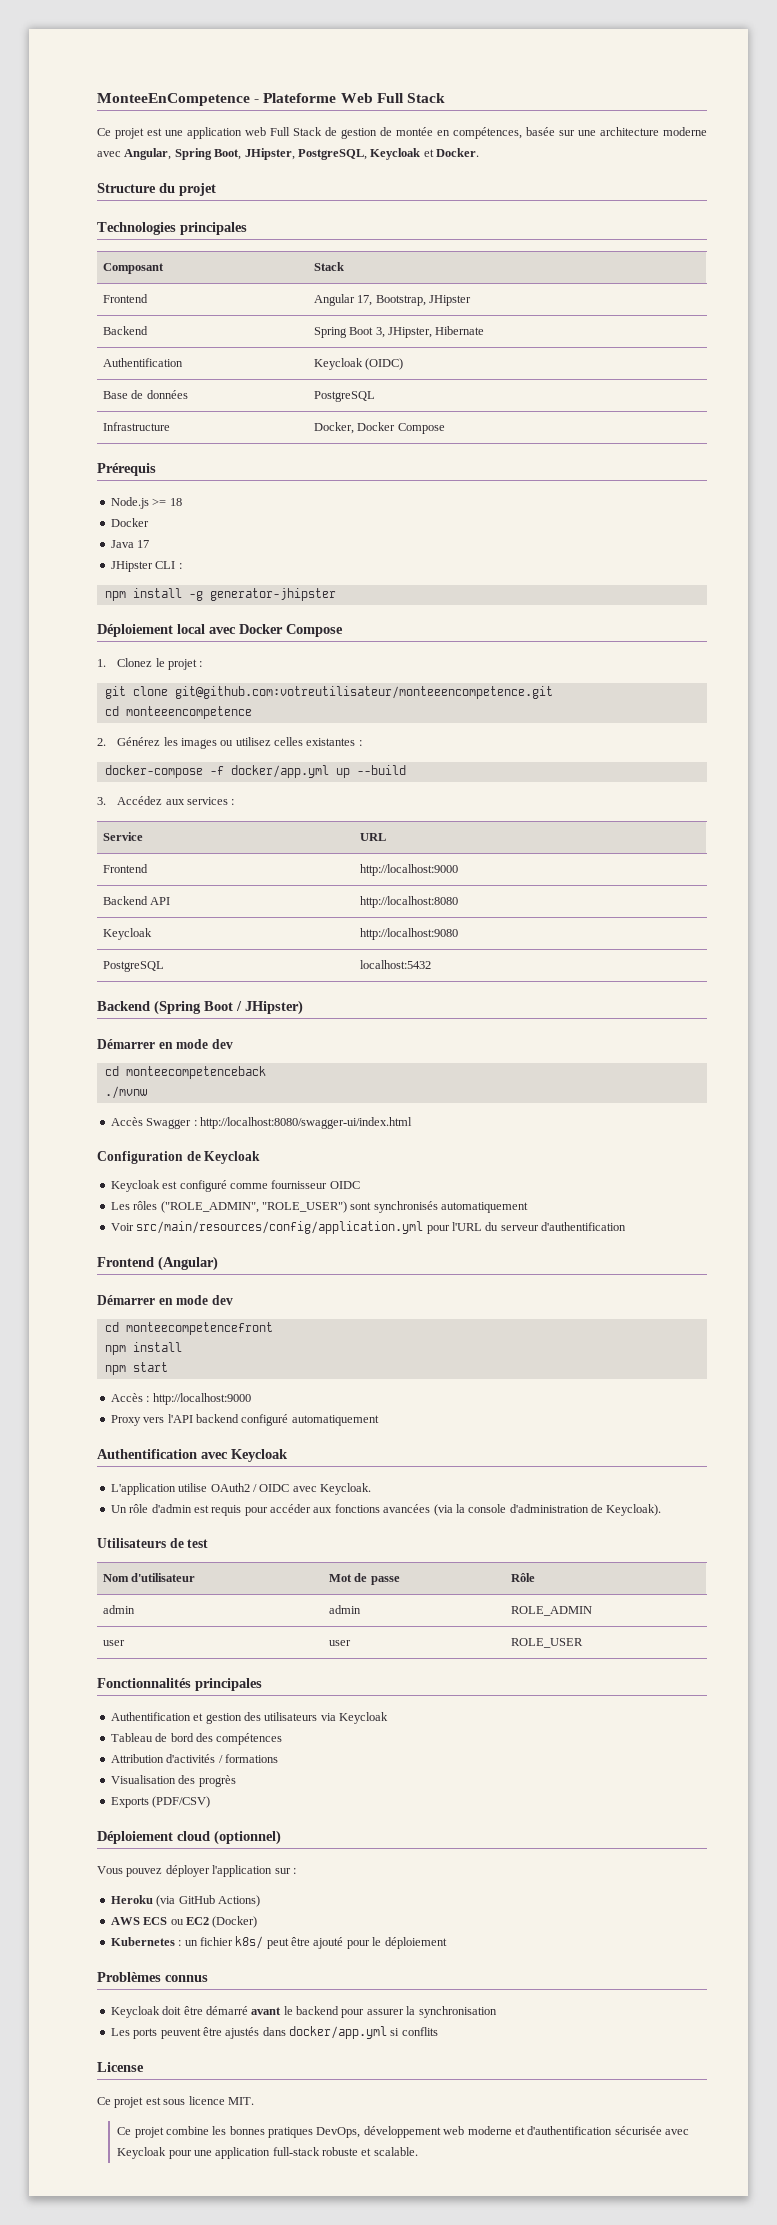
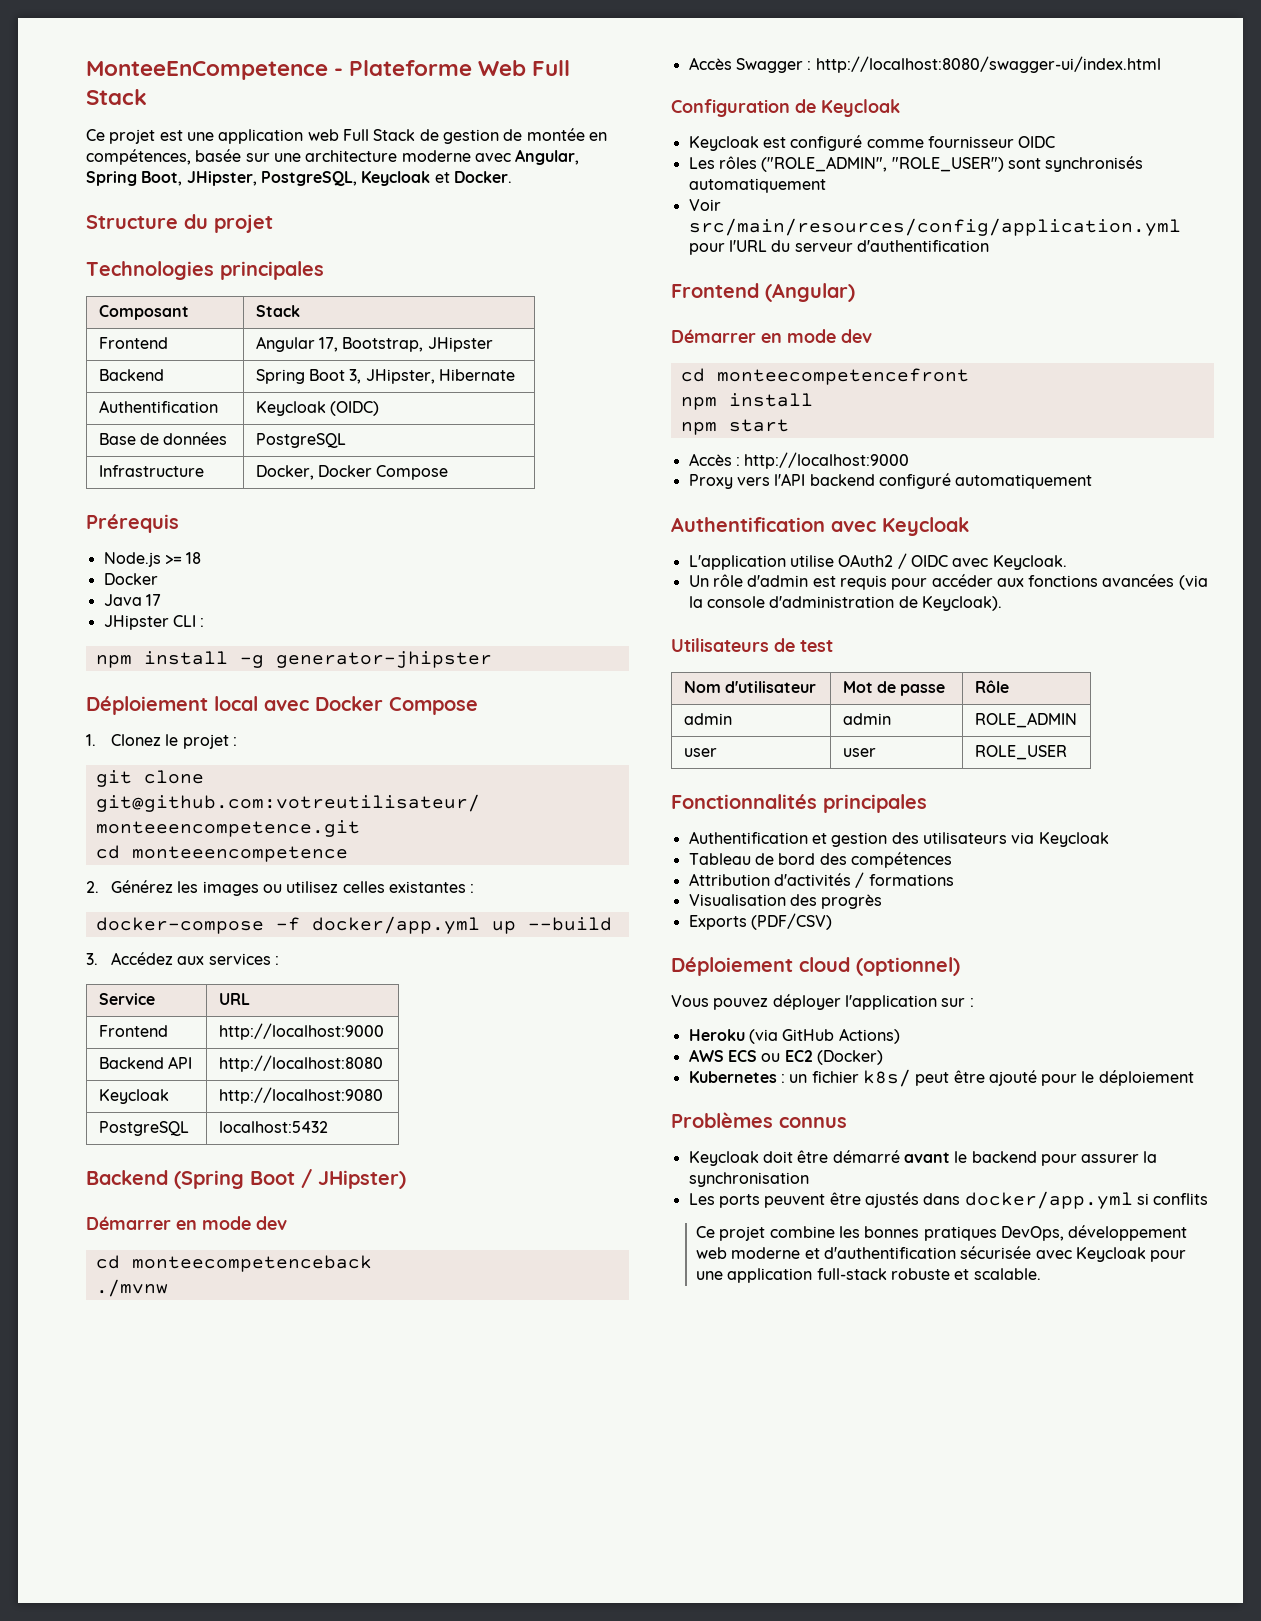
- License
- Ce projet est sous licence MIT.

